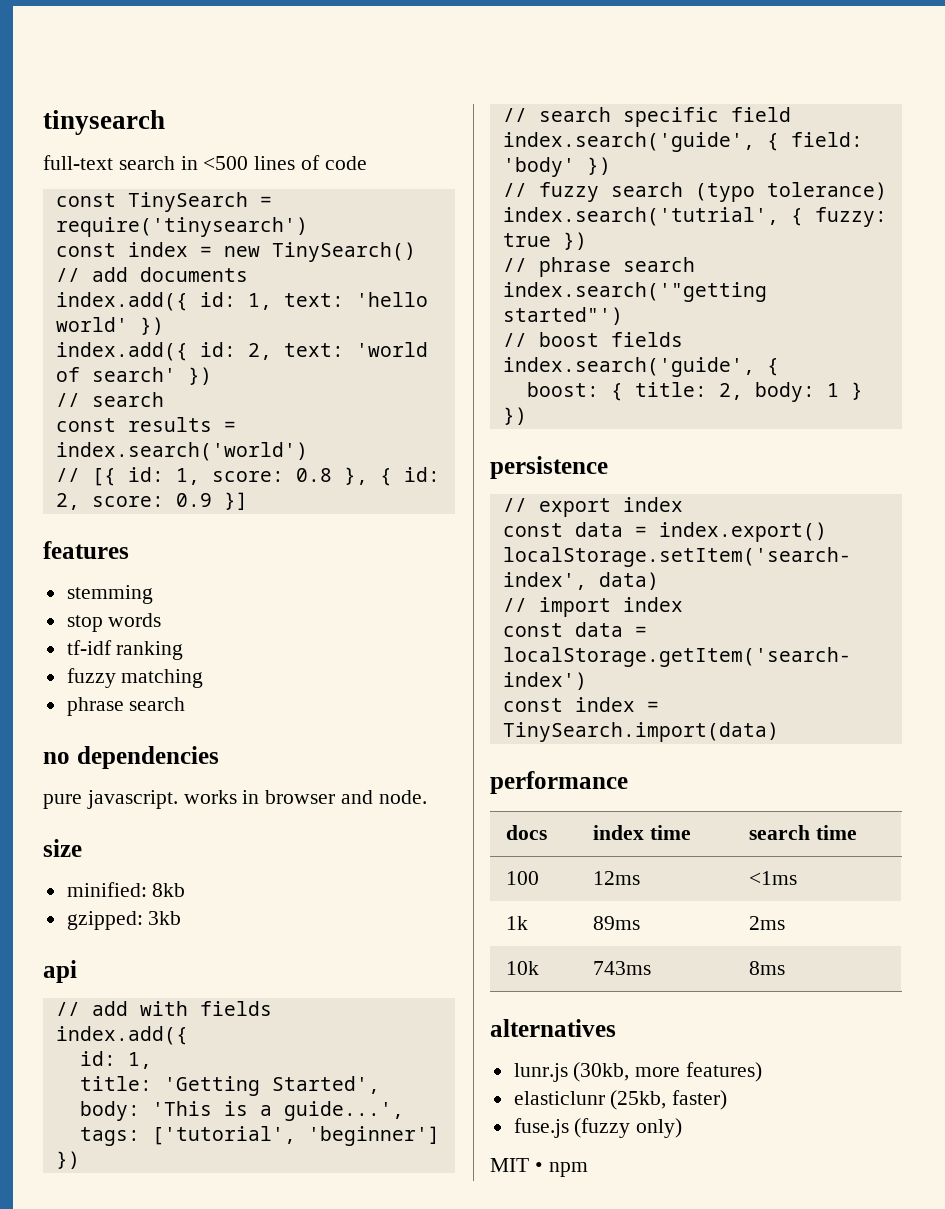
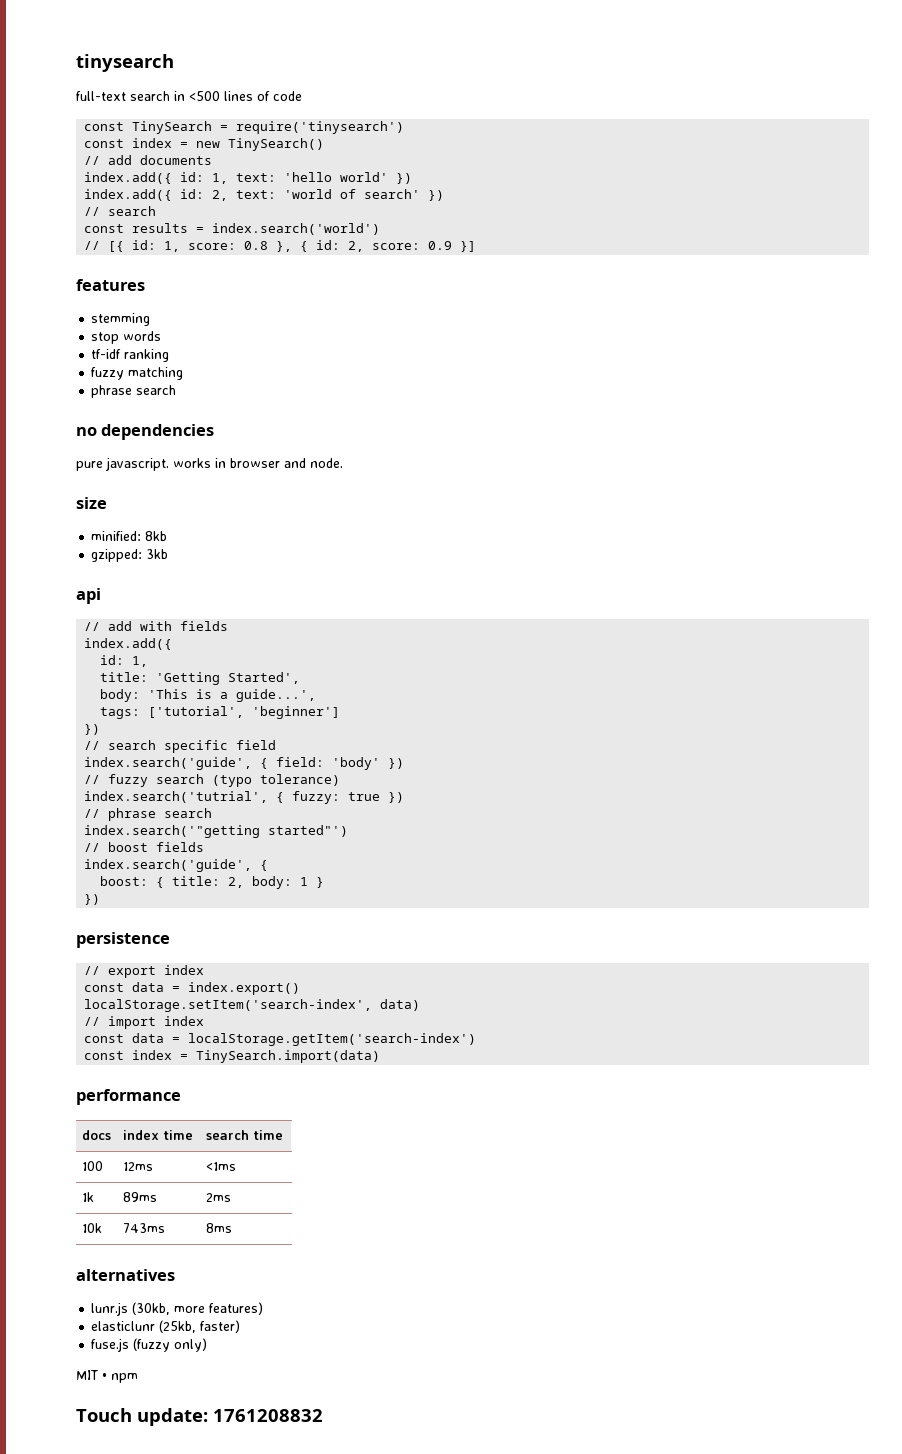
+ Touch update: 1761208832

